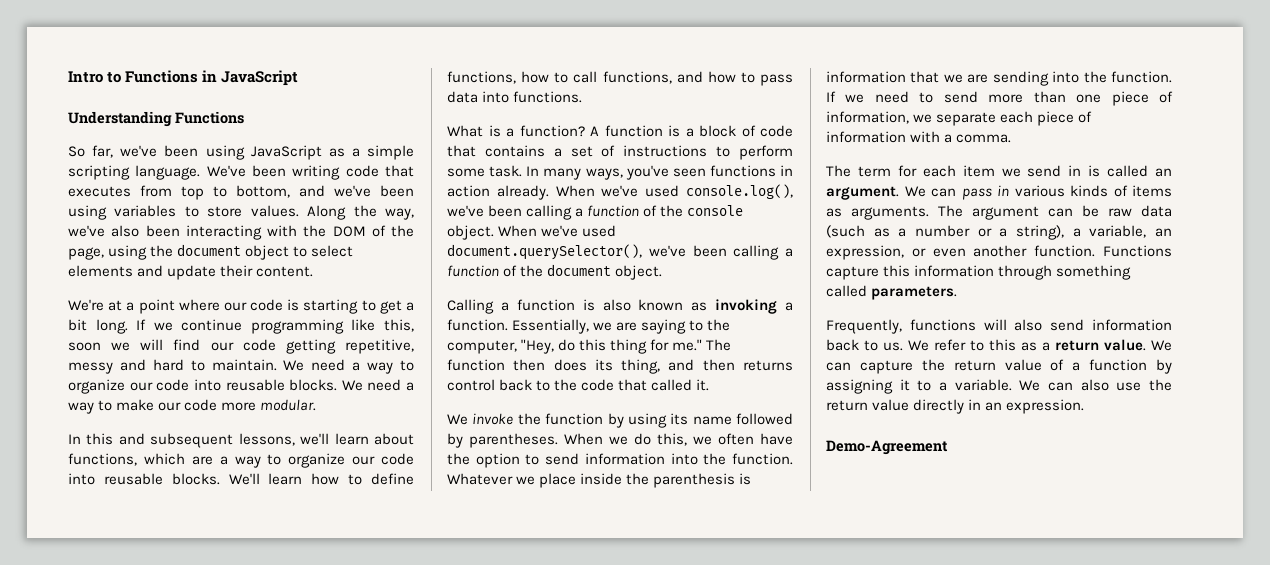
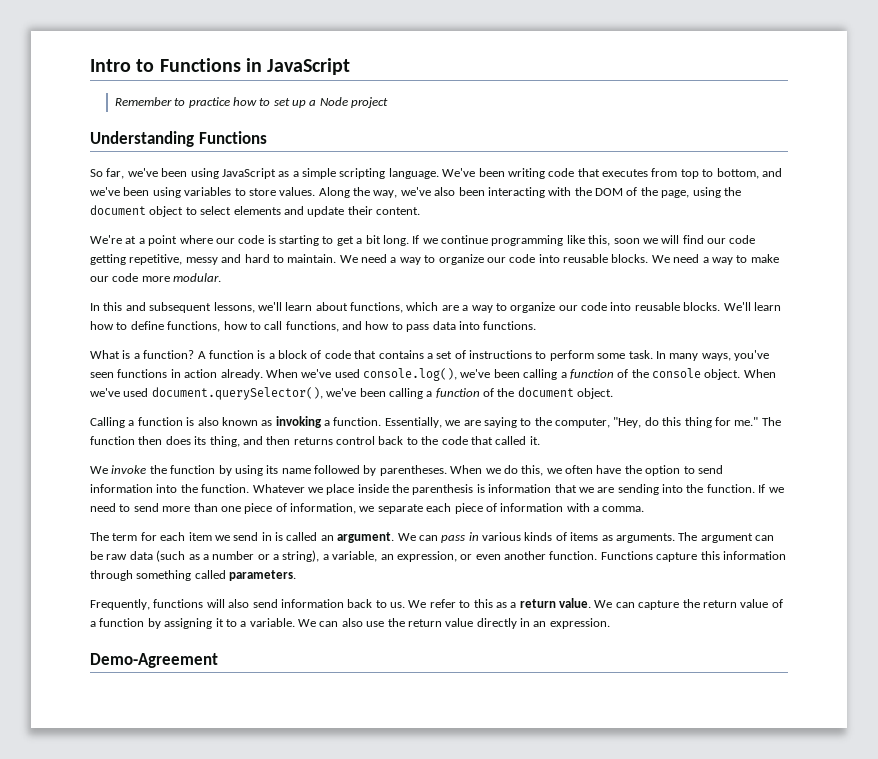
+ Remember to practice how to set up a Node project

